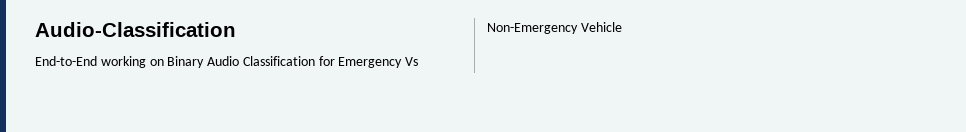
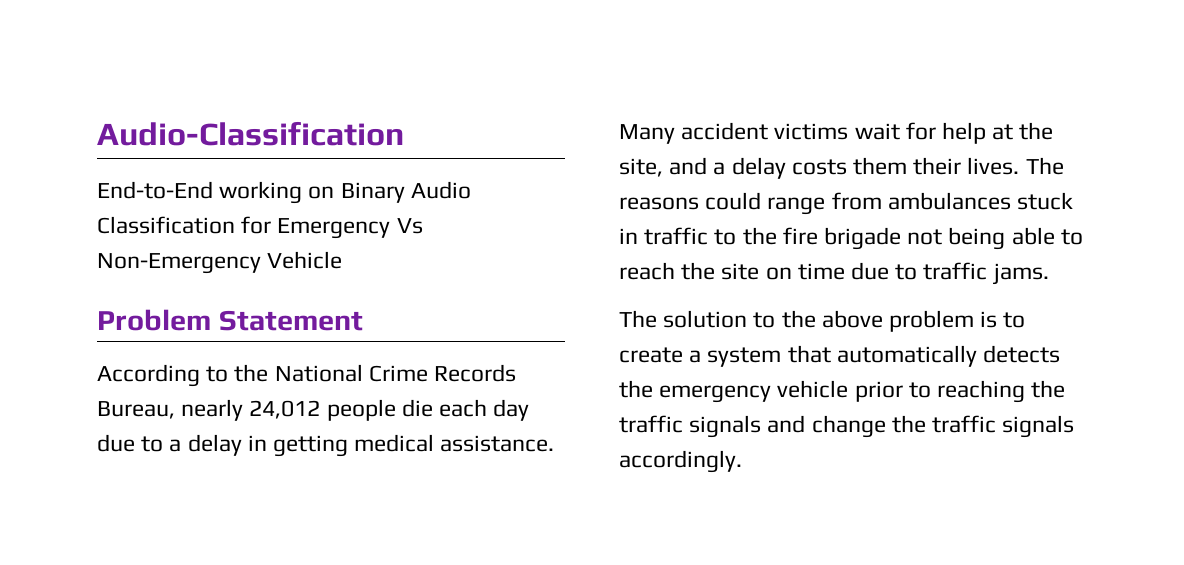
+ Problem Statement
+ According to the National Crime Records Bureau, nearly 24,012 people die each day due to a delay in getting medical assistance. Many accident victims wait for help at the site, and a delay costs them their lives. The reasons could range from ambulances stuck in traffic to the fire brigade not being able to reach the site on time due to traffic jams.
+ The solution to the above problem is to create a system that automatically detects the emergency vehicle prior to reaching the traffic signals and change the traffic signals accordingly.

